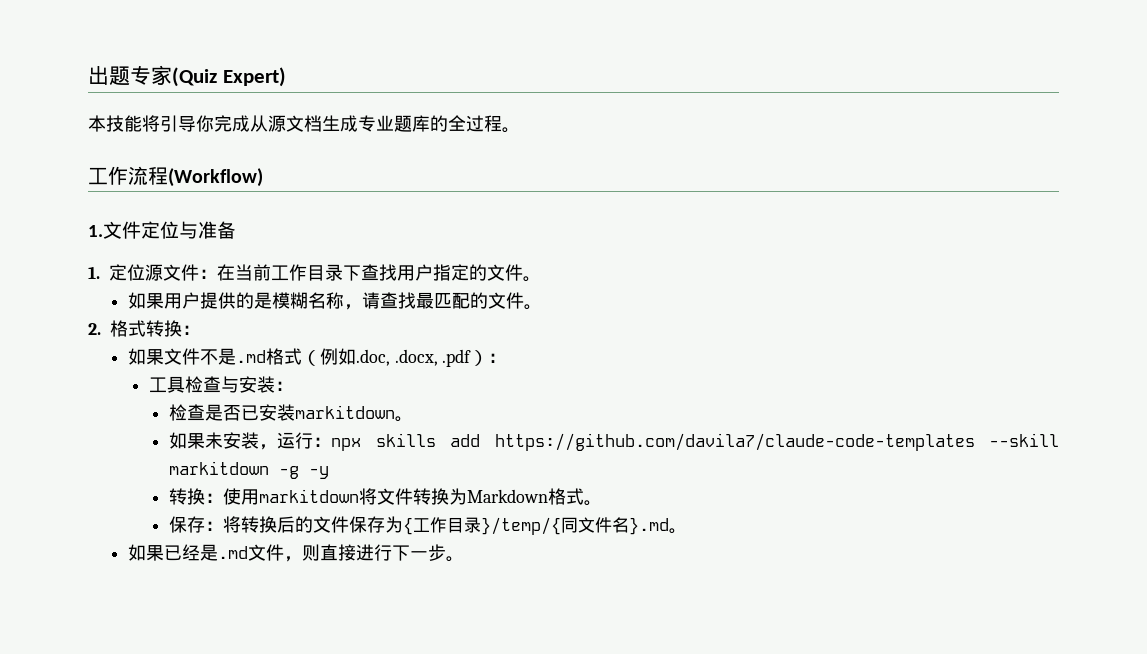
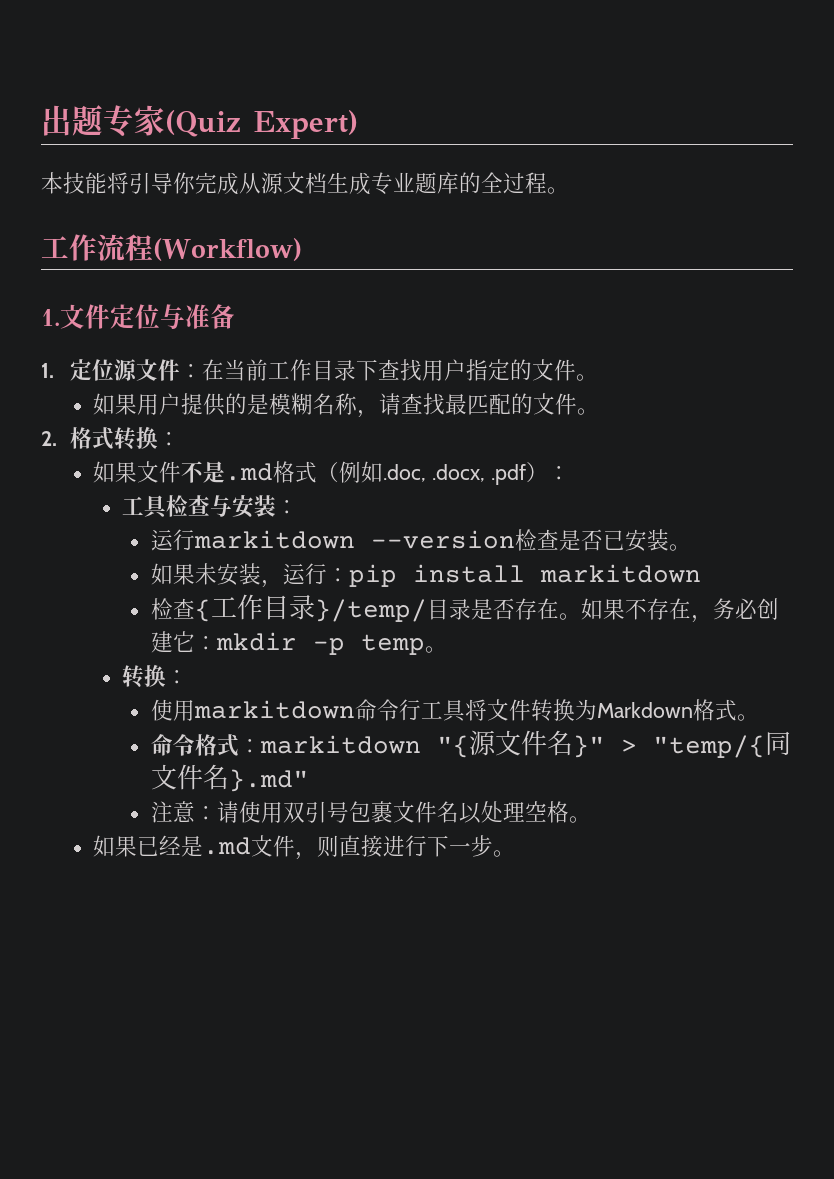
- 检查是否已安装markitdown。
+ 运行markitdown --version检查是否已安装。
- 如果未安装，运行：npx skills add https://github.com/davila7/claude-code-templates --skill markitdown -g -y
- 转换：使用markitdown将文件转换为Markdown格式。
+ 如果未安装，运行：pip install markitdown
+ 检查{工作目录}/temp/目录是否存在。如果不存在，务必创建它：mkdir -p temp。
+ 转换：
+ 使用markitdown命令行工具将文件转换为Markdown格式。
- 保存：将转换后的文件保存为{工作目录}/temp/{同文件名}.md。
+ 命令格式：markitdown "{源文件名}" > "temp/{同文件名}.md"
+ 注意：请使用双引号包裹文件名以处理空格。

